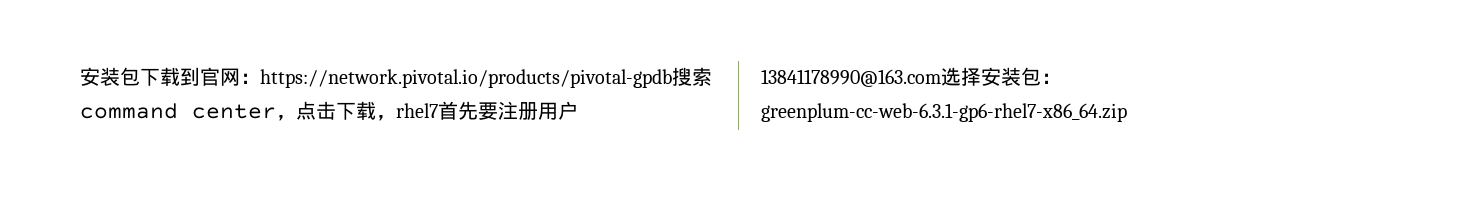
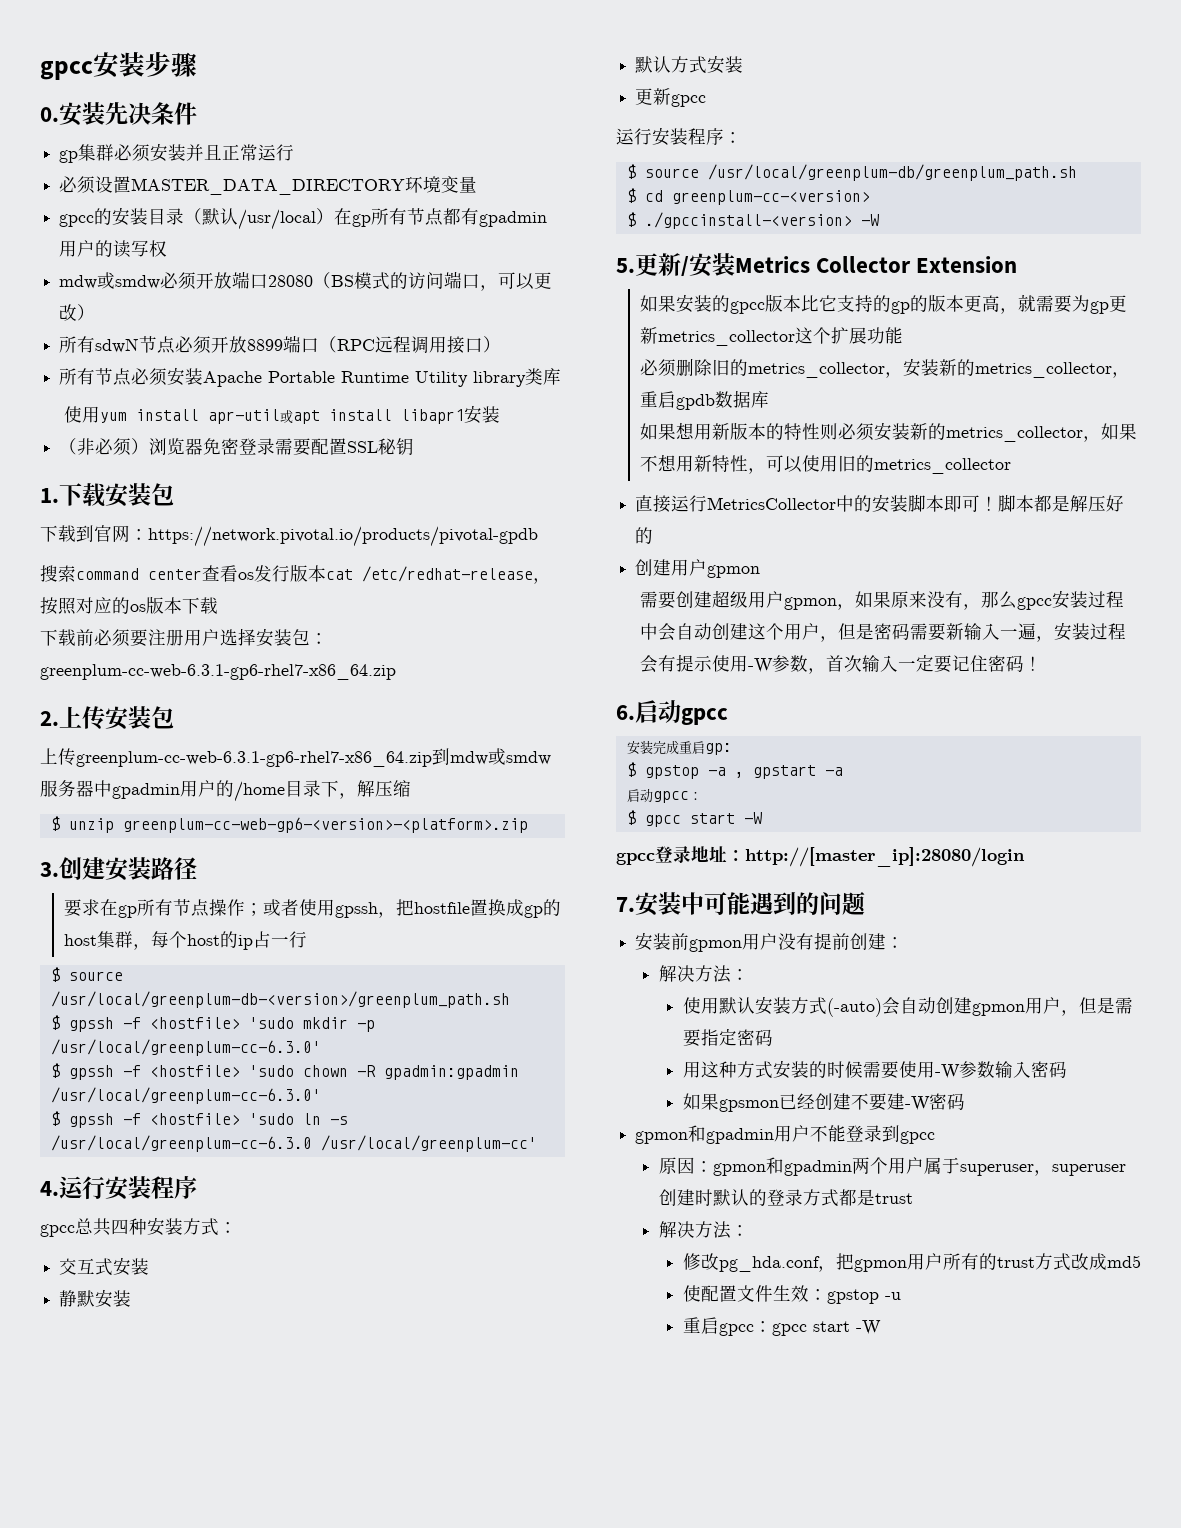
- 安装包下载到官网：https://network.pivotal.io/products/pivotal-gpdb搜索command center，点击下载，rhel7首先要注册用户13841178990@163.com选择安装包：greenplum-cc-web-6.3.1-gp6-rhel7-x86_64.zip
+ gpcc安装步骤
+ 0.安装先决条件
+ gp集群必须安装并且正常运行
+ 必须设置MASTER_DATA_DIRECTORY环境变量
+ gpcc的安装目录（默认/usr/local）在gp所有节点都有gpadmin用户的读写权
+ mdw或smdw必须开放端口28080（BS模式的访问端口，可以更改）
+ 所有sdwN节点必须开放8899端口（RPC远程调用接口）
+ 所有节点必须安装Apache Portable Runtime Utility library类库
+ 使用yum install apr-util或apt install libapr1安装
+ （非必须）浏览器免密登录需要配置SSL秘钥
+ 1.下载安装包
+ 下载到官网：https://network.pivotal.io/products/pivotal-gpdb
+ 搜索command center查看os发行版本cat /etc/redhat-release，按照对应的os版本下载
+ 下载前必须要注册用户选择安装包：greenplum-cc-web-6.3.1-gp6-rhel7-x86_64.zip
+ 2.上传安装包
+ 上传greenplum-cc-web-6.3.1-gp6-rhel7-x86_64.zip到mdw或smdw服务器中gpadmin用户的/home目录下，解压缩
+ $ unzip greenplum-cc-web-gp6-<version>-<platform>.zip
+ 3.创建安装路径
+ 要求在gp所有节点操作；或者使用gpssh，把hostfile置换成gp的host集群，每个host的ip占一行
+ $ source /usr/local/greenplum-db-<version>/greenplum_path.sh
+ $ gpssh -f <hostfile> 'sudo mkdir -p /usr/local/greenplum-cc-6.3.0'
+ $ gpssh -f <hostfile> 'sudo chown -R gpadmin:gpadmin /usr/local/greenplum-cc-6.3.0'
+ $ gpssh -f <hostfile> 'sudo ln -s /usr/local/greenplum-cc-6.3.0 /usr/local/greenplum-cc'
+ 4.运行安装程序
+ gpcc总共四种安装方式：
+ 交互式安装
+ 静默安装
+ 默认方式安装
+ 更新gpcc
+ 运行安装程序：
+ $ source /usr/local/greenplum-db/greenplum_path.sh
+ $ cd greenplum-cc-<version>
+ $ ./gpccinstall-<version> -W
+ 5.更新/安装Metrics Collector Extension
+ 如果安装的gpcc版本比它支持的gp的版本更高，就需要为gp更新metrics_collector这个扩展功能
+ 必须删除旧的metrics_collector，安装新的metrics_collector，重启gpdb数据库
+ 如果想用新版本的特性则必须安装新的metrics_collector，如果不想用新特性，可以使用旧的metrics_collector
+ 直接运行MetricsCollector中的安装脚本即可！脚本都是解压好的
+ 创建用户gpmon
+ 需要创建超级用户gpmon，如果原来没有，那么gpcc安装过程中会自动创建这个用户，但是密码需要新输入一遍，安装过程会有提示使用-W参数，首次输入一定要记住密码！
+ 6.启动gpcc
+ 安装完成重启gp:
+ $ gpstop -a , gpstart -a
+ 启动gpcc：
+ $ gpcc start -W
+ gpcc登录地址：http://[master_ip]:28080/login
+ 7.安装中可能遇到的问题
+ 安装前gpmon用户没有提前创建：
+ 解决方法：
+ 使用默认安装方式(-auto)会自动创建gpmon用户，但是需要指定密码
+ 用这种方式安装的时候需要使用-W参数输入密码
+ 如果gpsmon已经创建不要建-W密码
+ gpmon和gpadmin用户不能登录到gpcc
+ 原因：gpmon和gpadmin两个用户属于superuser，superuser创建时默认的登录方式都是trust
+ 解决方法：
+ 修改pg_hda.conf，把gpmon用户所有的trust方式改成md5
+ 使配置文件生效：gpstop -u
+ 重启gpcc：gpcc start -W

